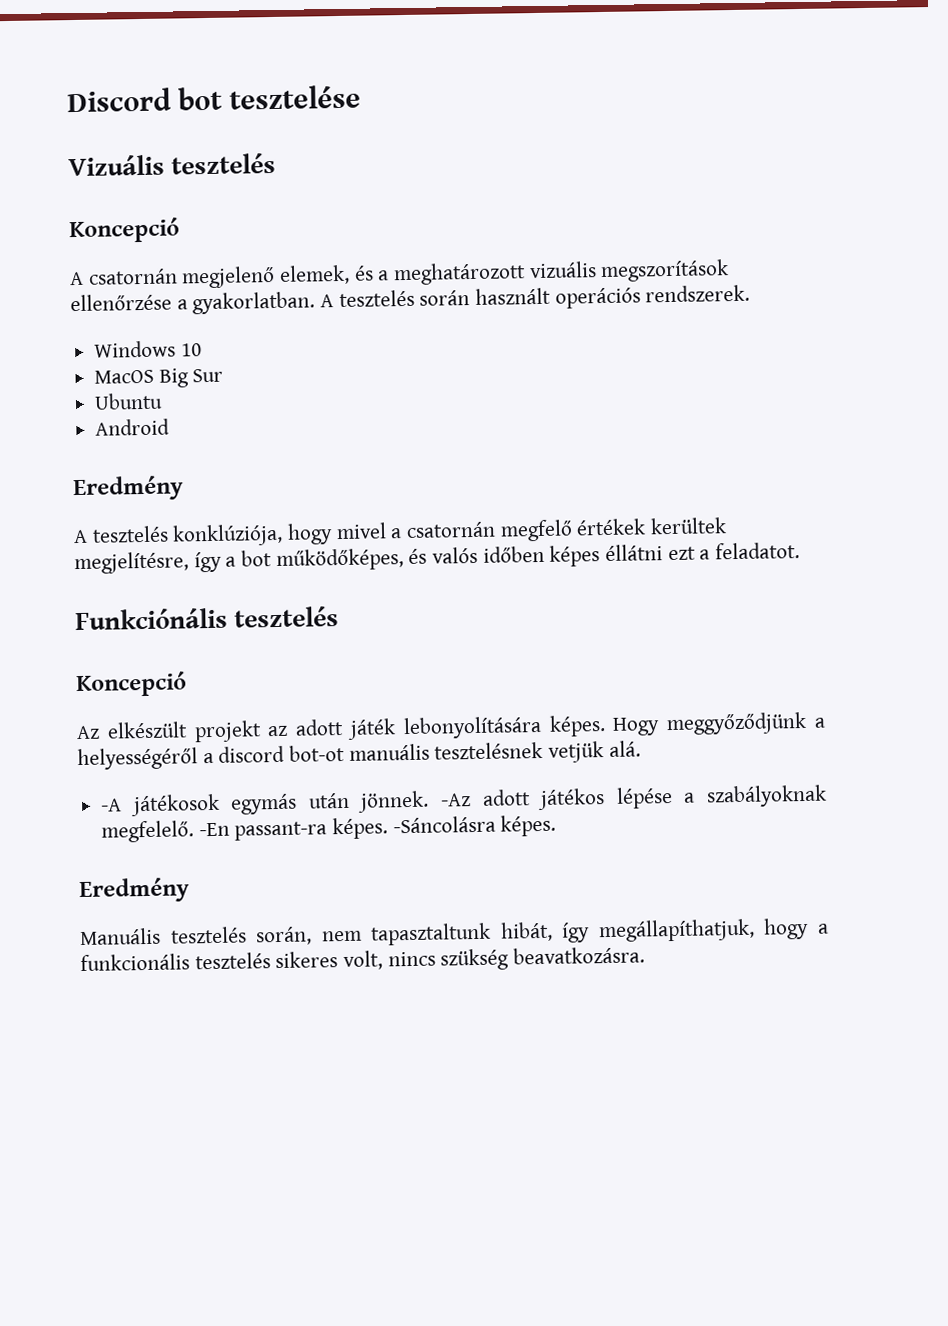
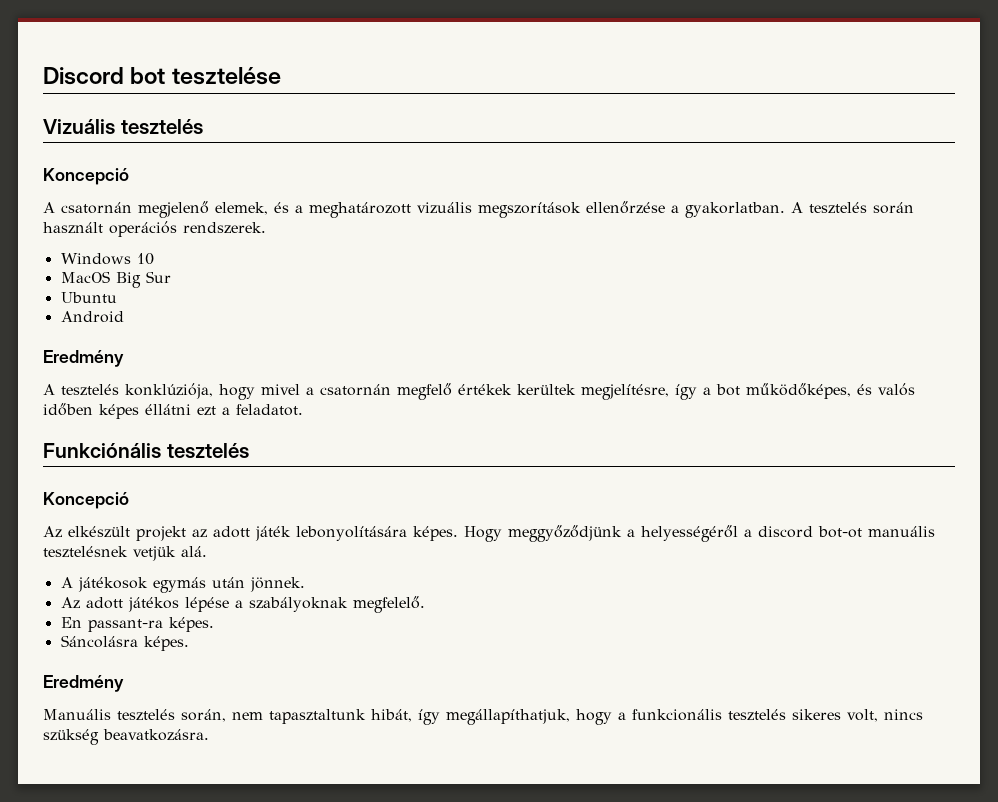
- -A játékosok egymás után jönnek. -Az adott játékos lépése a szabályoknak megfelelő. -En passant-ra képes. -Sáncolásra képes.
+ A játékosok egymás után jönnek.
+ Az adott játékos lépése a szabályoknak megfelelő.
+ En passant-ra képes.
+ Sáncolásra képes.

